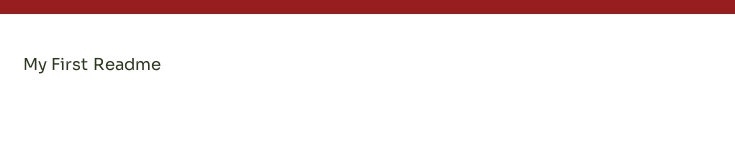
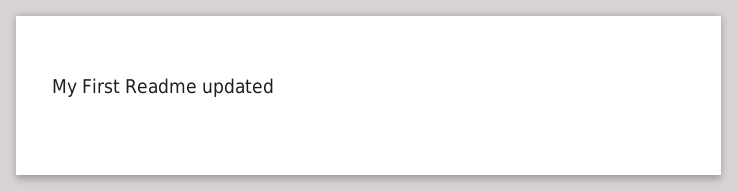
- My First Readme
+ My First Readme updated

